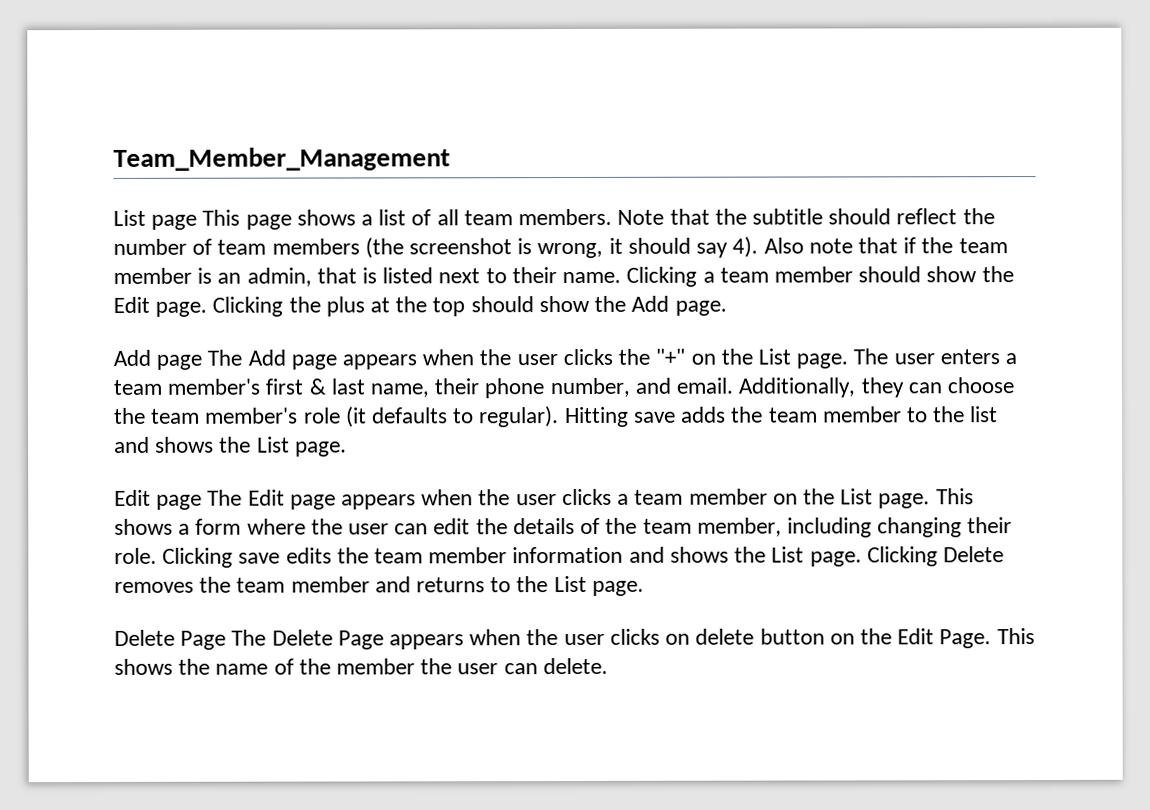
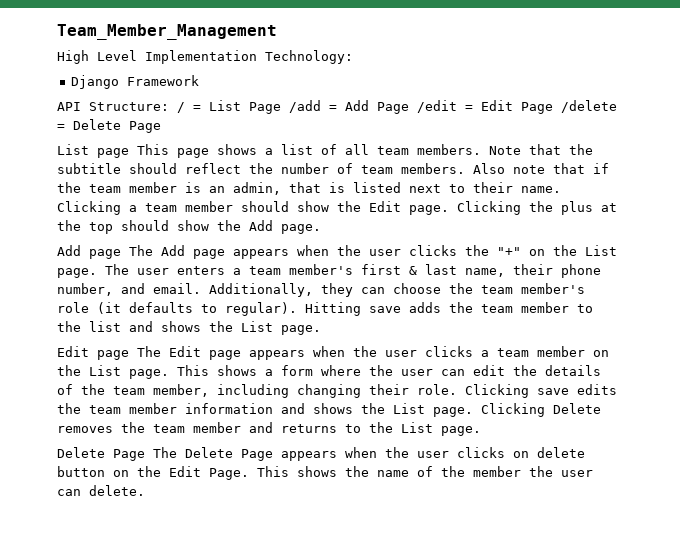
+ High Level Implementation Technology:
+ Django Framework
+ API Structure: / = List Page /add = Add Page /edit = Edit Page /delete = Delete Page
- Note that the subtitle should reflect the number of team members (the screenshot is wrong, it should say 4).
+ Note that the subtitle should reflect the number of team members.

